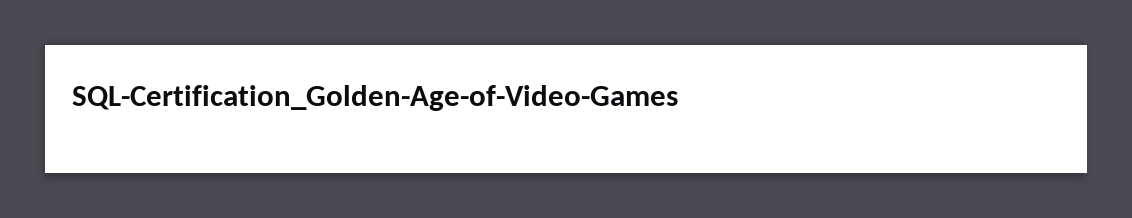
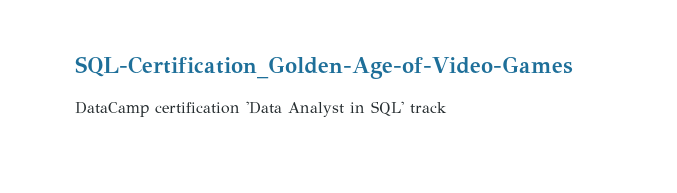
+ DataCamp certification 'Data Analyst in SQL' track

